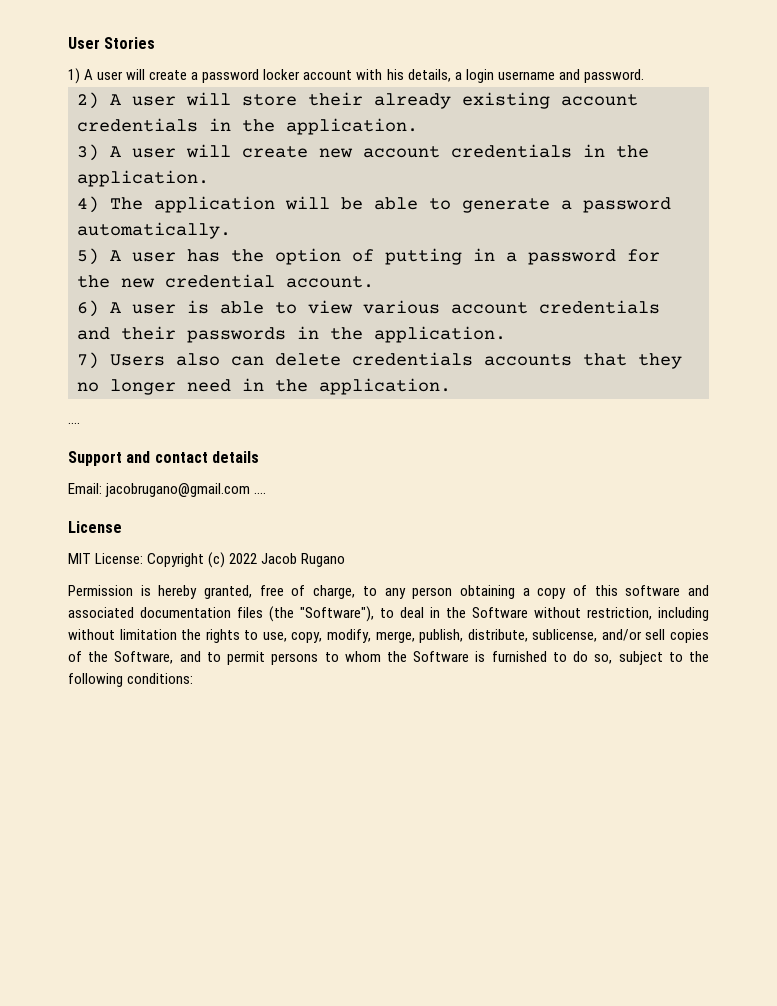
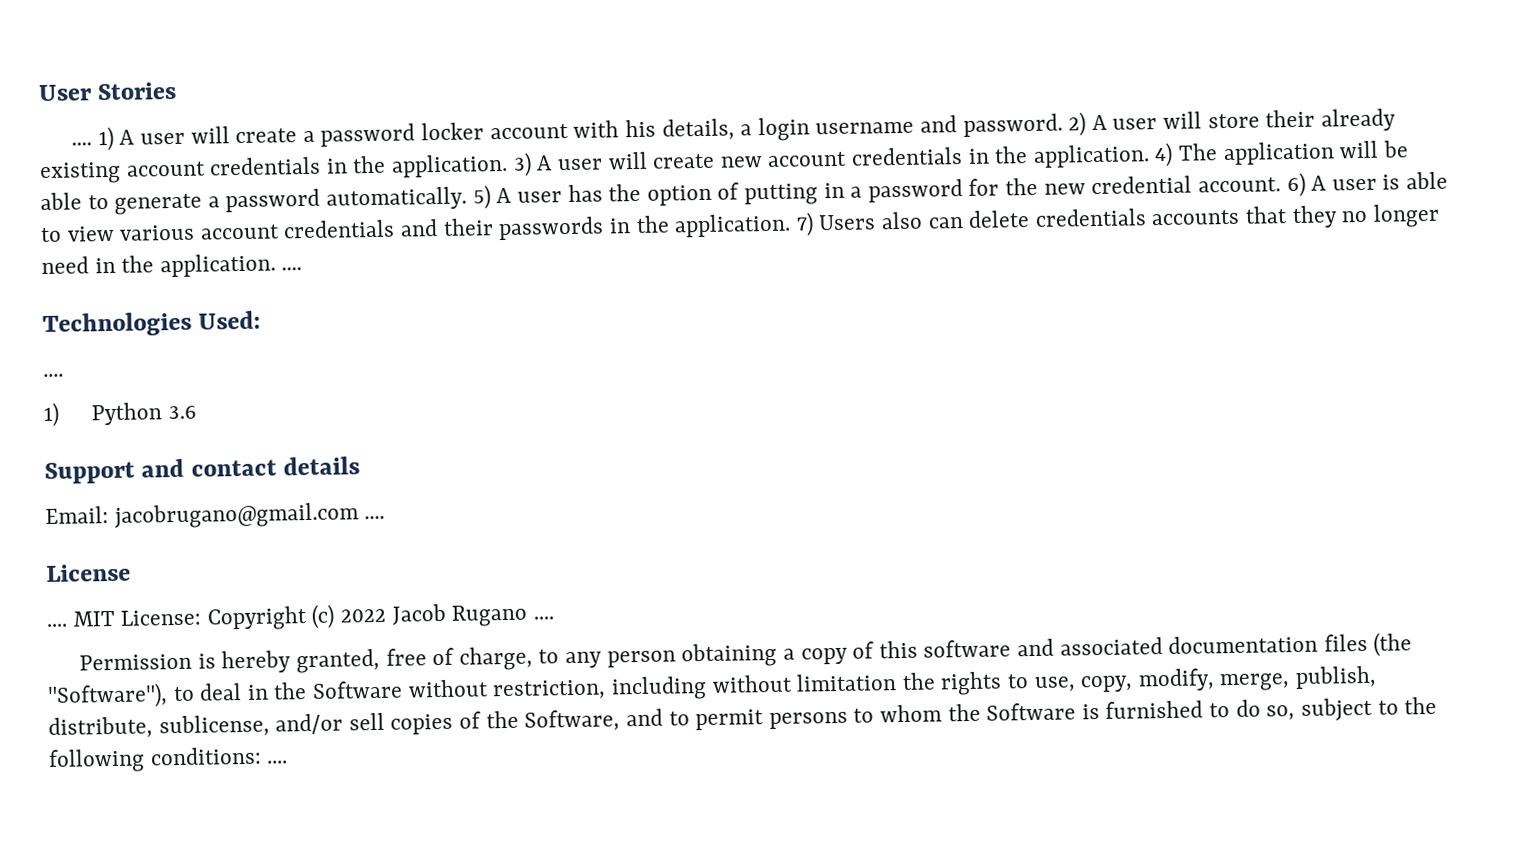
  User Stories
- 1) A user will create a password locker account with his details, a login username and password.
- 2) A user will store their already existing account credentials in the application.
- 3) A user will create new account credentials in the application.
- 4) The application will be able to generate a password automatically.
- 5) A user has the option of putting in a password for the new credential account.
- 6) A user is able to view various account credentials and their passwords in the application.
- 7) Users also can delete credentials accounts that they no longer need in the application.
+ .... 1) A user will create a password locker account with his details, a login username and password. 2) A user will store their already existing account credentials in the application. 3) A user will create new account credentials in the application. 4) The application will be able to generate a password automatically. 5) A user has the option of putting in a password for the new credential account. 6) A user is able to view various account credentials and their passwords in the application. 7) Users also can delete credentials accounts that they no longer need in the application. ....
+ Technologies Used:
  ....
+ 1) Python 3.6
  License
- MIT License: Copyright (c) 2022 Jacob Rugano
+ .... MIT License: Copyright (c) 2022 Jacob Rugano ....
- Permission is hereby granted, free of charge, to any person obtaining a copy of this software and associated documentation files (the "Software"), to deal in the Software without restriction, including without limitation the rights to use, copy, modify, merge, publish, distribute, sublicense, and/or sell copies of the Software, and to permit persons to whom the Software is furnished to do so, subject to the following conditions:
+ Permission is hereby granted, free of charge, to any person obtaining a copy of this software and associated documentation files (the "Software"), to deal in the Software without restriction, including without limitation the rights to use, copy, modify, merge, publish, distribute, sublicense, and/or sell copies of the Software, and to permit persons to whom the Software is furnished to do so, subject to the following conditions: ....

